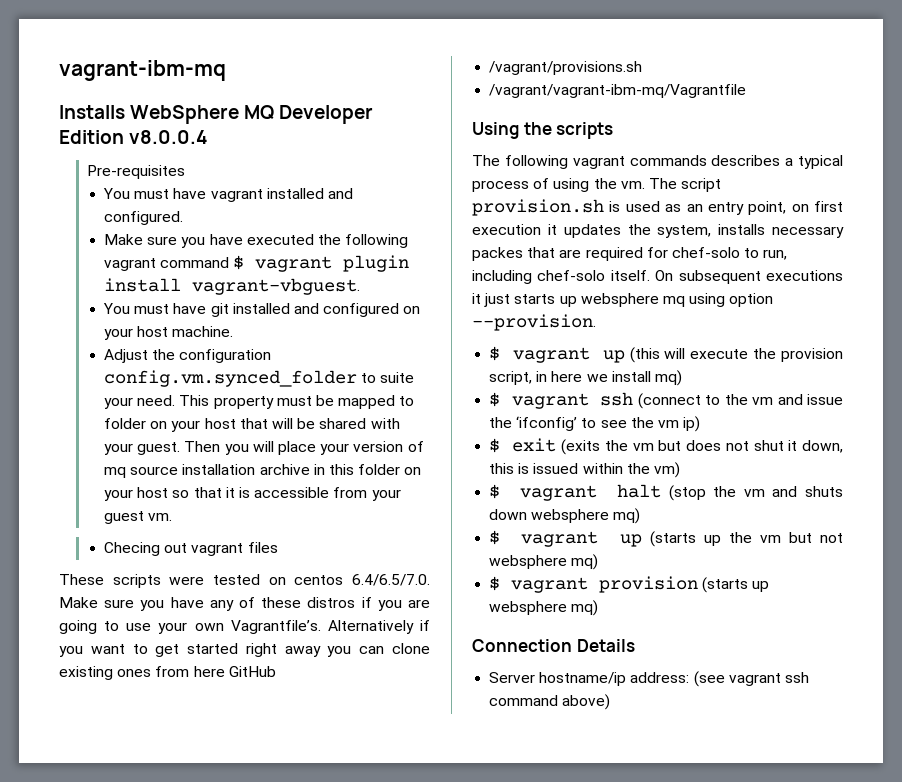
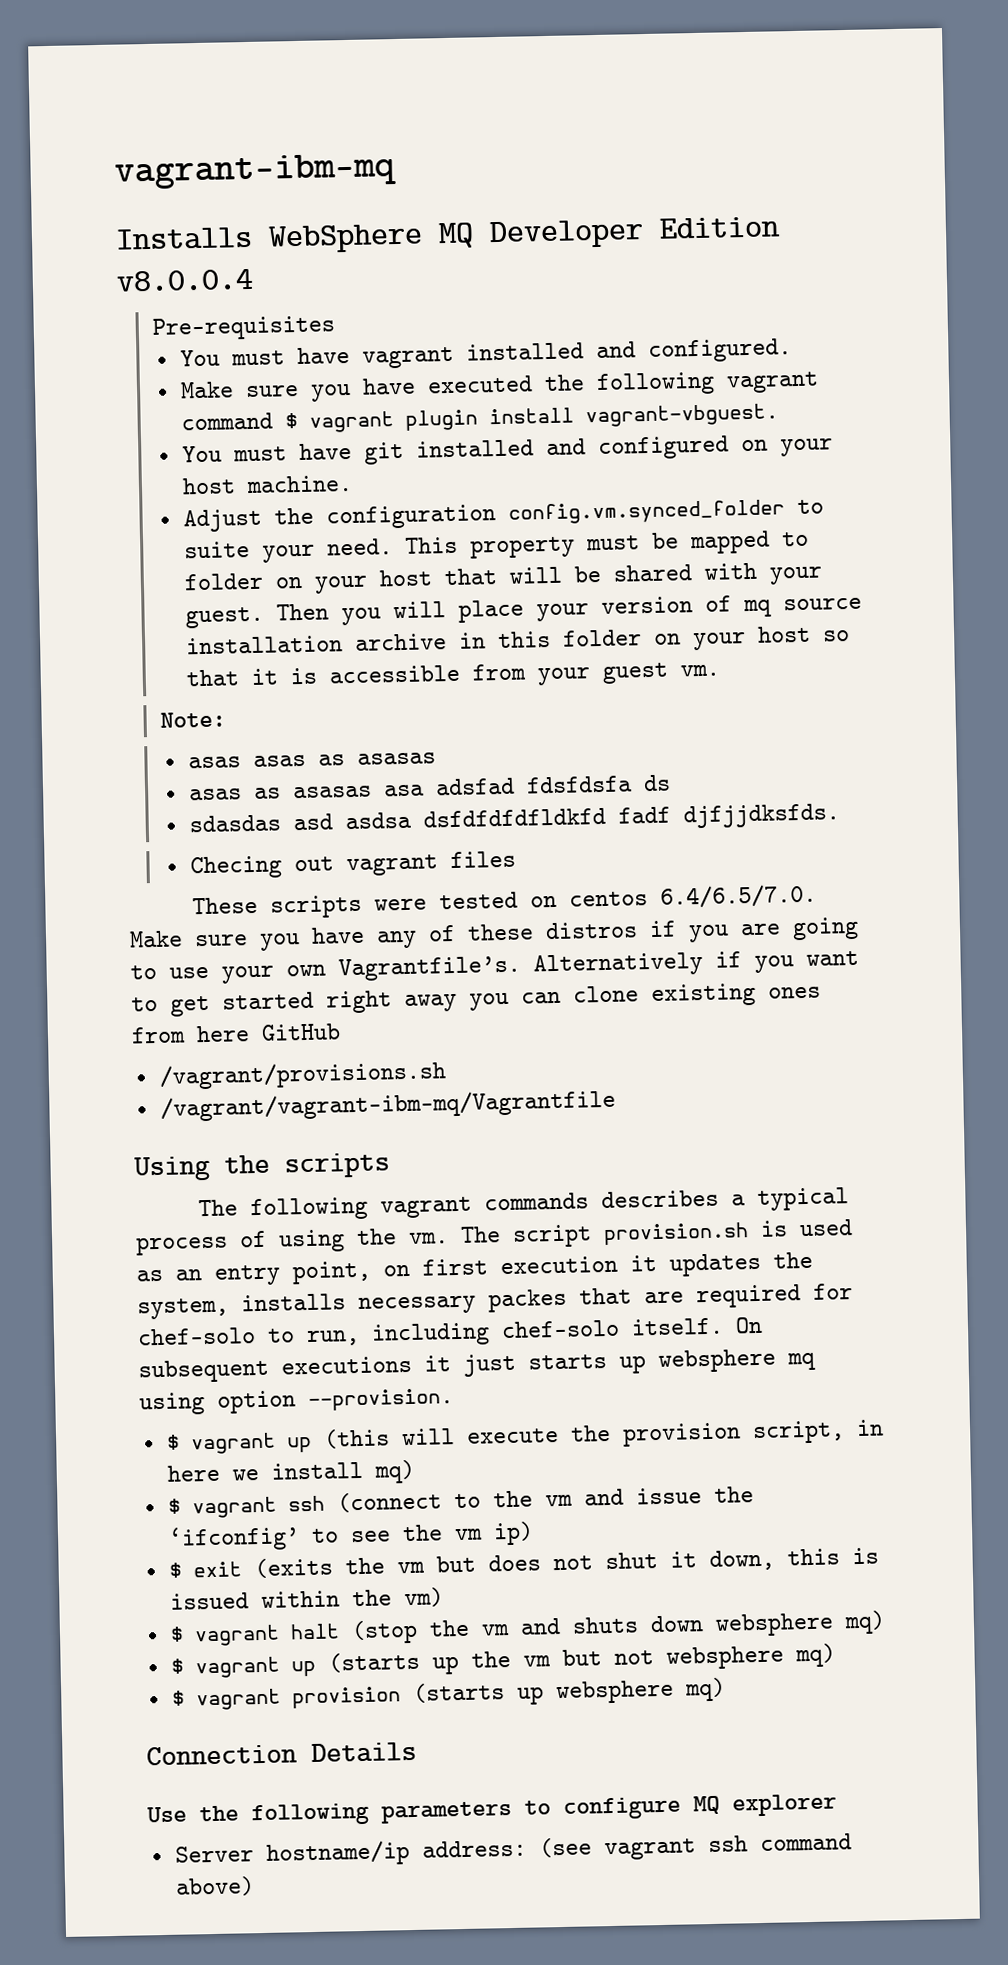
+ Note:
+ asas asas as asasas
+ asas as asasas asa adsfad fdsfdsfa ds
+ sdasdas asd asdsa dsfdfdfdfldkfd fadf djfjjdksfds.
+ Use the following parameters to configure MQ explorer

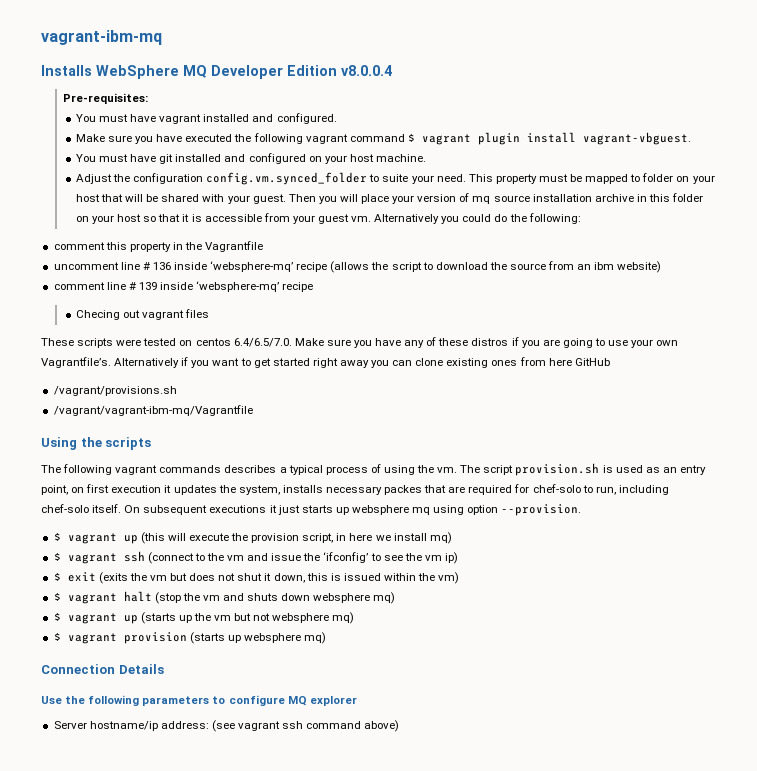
- Pre-requisites
+ Pre-requisites:
- Then you will place your version of mq source installation archive in this folder on your host so that it is accessible from your guest vm.
- Note:
- asas asas as asasas
- asas as asasas asa adsfad fdsfdsfa ds
- sdasdas asd asdsa dsfdfdfdfldkfd fadf djfjjdksfds.
+ Then you will place your version of mq source installation archive in this folder on your host so that it is accessible from your guest vm. Alternatively you could do the following:
+ comment this property in the Vagrantfile
+ uncomment line # 136 inside ‘websphere-mq’ recipe (allows the script to download the source from an ibm website)
+ comment line # 139 inside ‘websphere-mq’ recipe

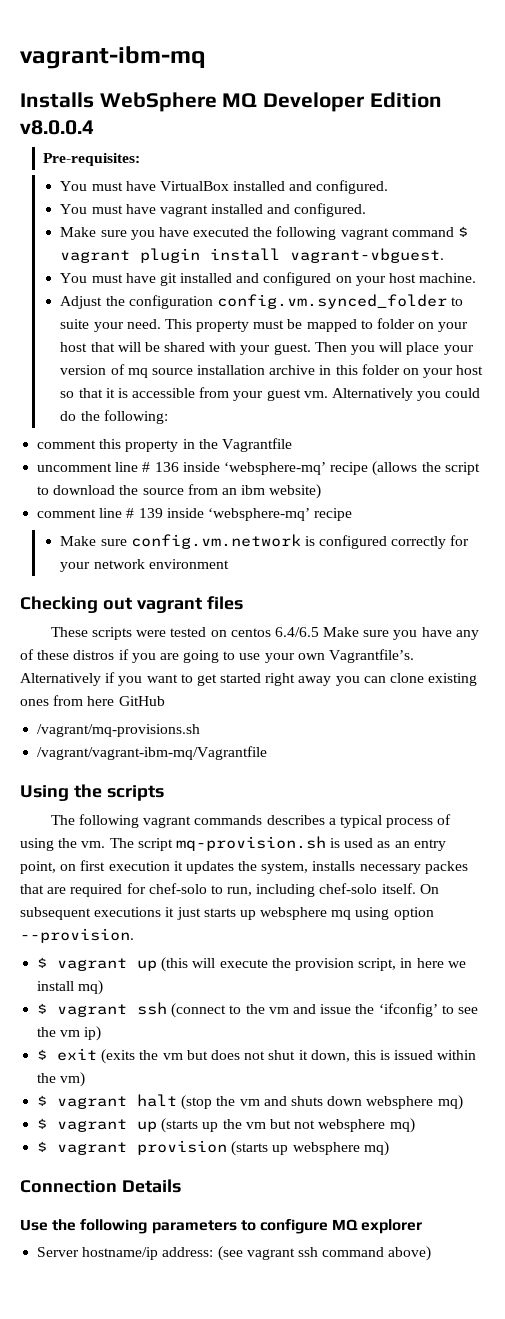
+ You must have VirtualBox installed and configured.
- Checing out vagrant files
+ Make sure config.vm.network is configured correctly for your network environment
+ Checking out vagrant files
- These scripts were tested on centos 6.4/6.5/7.0. Make sure you have any of these distros if you are going to use your own Vagrantfile’s.
+ These scripts were tested on centos 6.4/6.5 Make sure you have any of these distros if you are going to use your own Vagrantfile’s.
- /vagrant/provisions.sh
+ /vagrant/mq-provisions.sh
- The script provision.sh is used as an entry point, on first execution it updates the system, installs necessary packes that are required for chef-solo to run, including chef-solo itself.
+ The script mq-provision.sh is used as an entry point, on first execution it updates the system, installs necessary packes that are required for chef-solo to run, including chef-solo itself.

